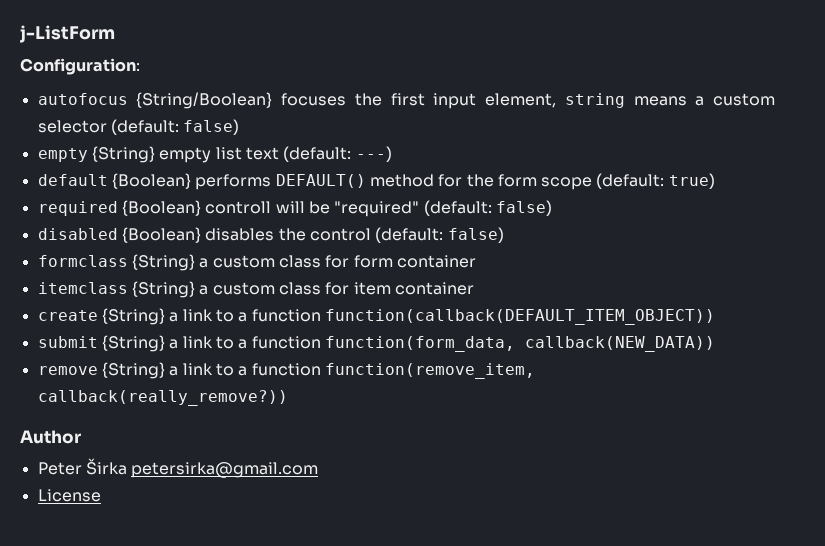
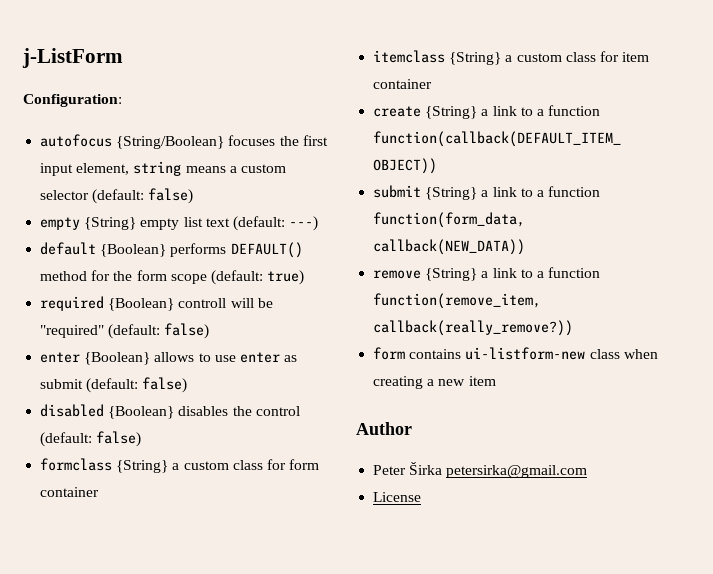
+ enter {Boolean} allows to use enter as submit (default: false)
+ form contains ui-listform-new class when creating a new item

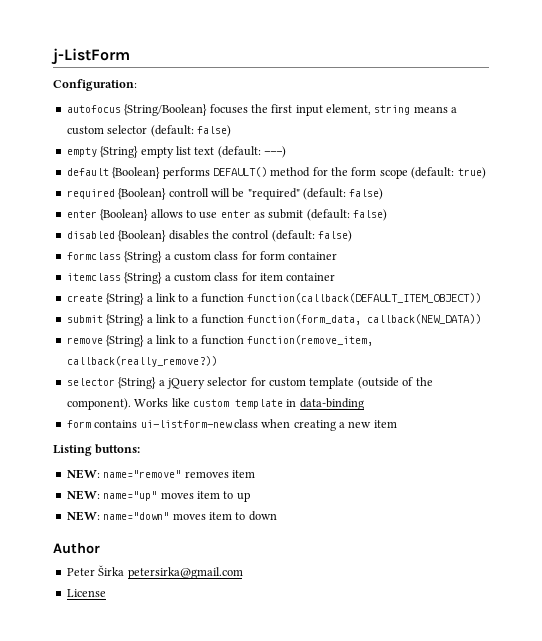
+ selector {String} a jQuery selector for custom template (outside of the component). Works like custom template in data-binding
+ Listing buttons:
+ NEW: name="remove" removes item
+ NEW: name="up" moves item to up
+ NEW: name="down" moves item to down

